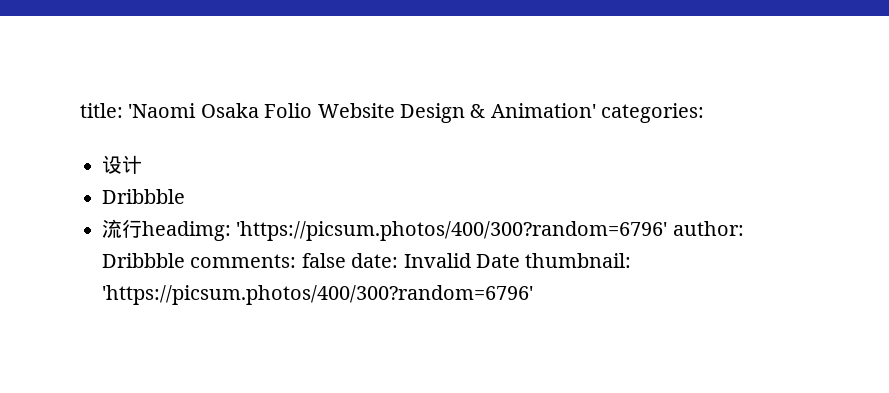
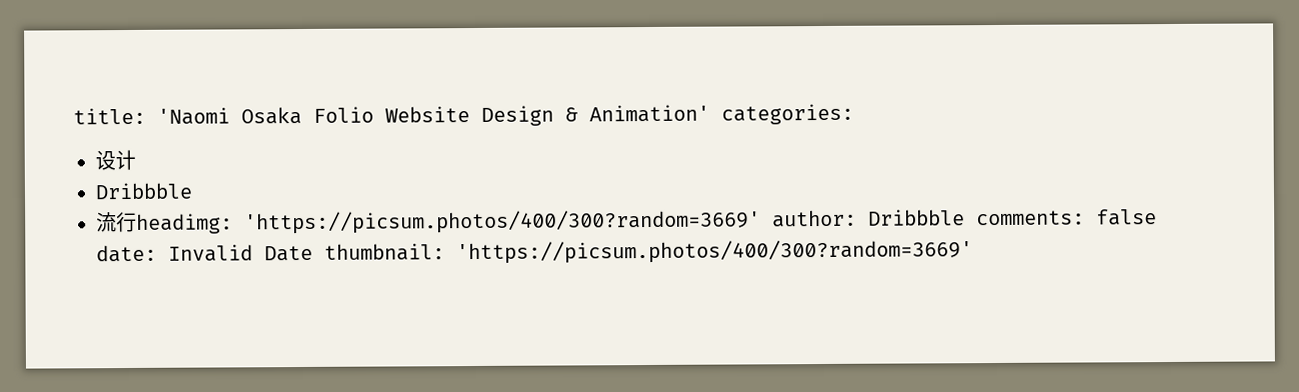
- 流行headimg: 'https://picsum.photos/400/300?random=6796' author: Dribbble comments: false date: Invalid Date thumbnail: 'https://picsum.photos/400/300?random=6796'
+ 流行headimg: 'https://picsum.photos/400/300?random=3669' author: Dribbble comments: false date: Invalid Date thumbnail: 'https://picsum.photos/400/300?random=3669'

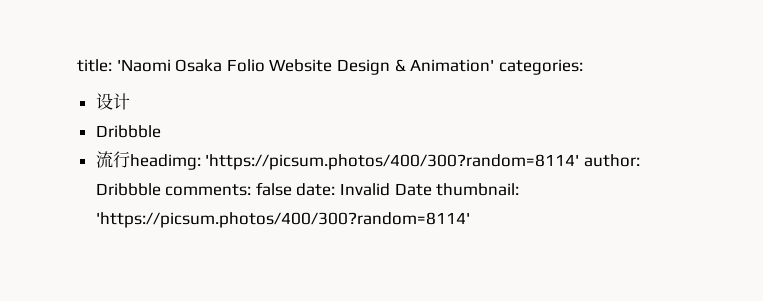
- 流行headimg: 'https://picsum.photos/400/300?random=3669' author: Dribbble comments: false date: Invalid Date thumbnail: 'https://picsum.photos/400/300?random=3669'
+ 流行headimg: 'https://picsum.photos/400/300?random=8114' author: Dribbble comments: false date: Invalid Date thumbnail: 'https://picsum.photos/400/300?random=8114'

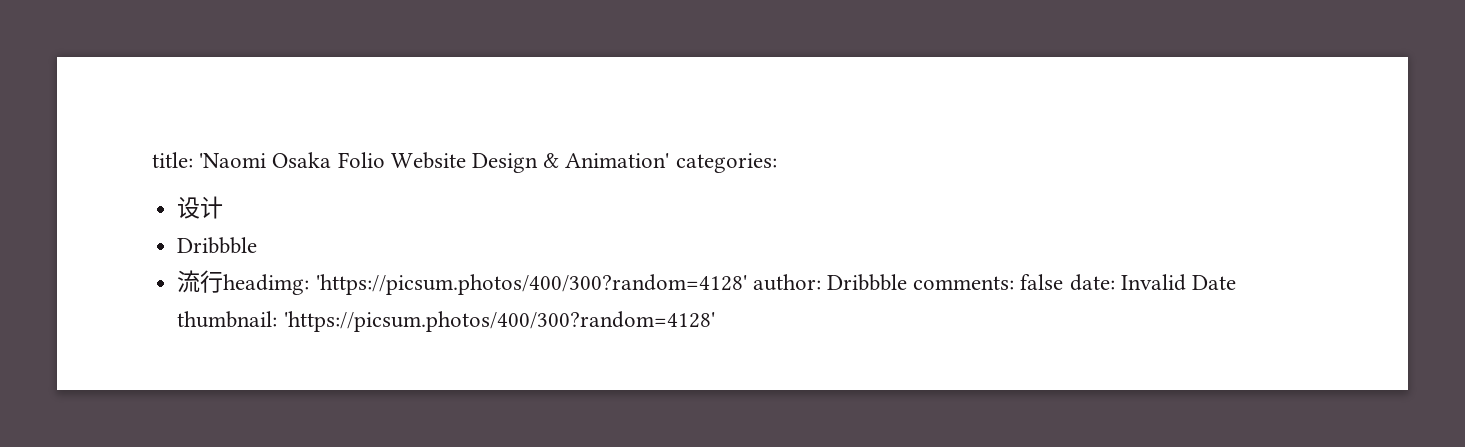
- 流行headimg: 'https://picsum.photos/400/300?random=8114' author: Dribbble comments: false date: Invalid Date thumbnail: 'https://picsum.photos/400/300?random=8114'
+ 流行headimg: 'https://picsum.photos/400/300?random=4128' author: Dribbble comments: false date: Invalid Date thumbnail: 'https://picsum.photos/400/300?random=4128'

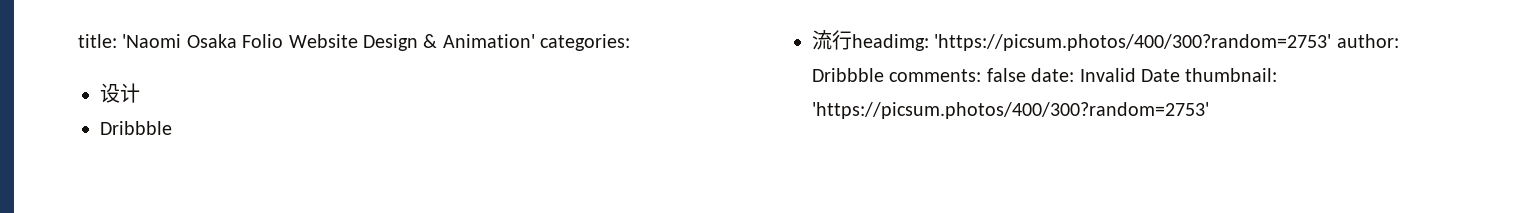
- 流行headimg: 'https://picsum.photos/400/300?random=4128' author: Dribbble comments: false date: Invalid Date thumbnail: 'https://picsum.photos/400/300?random=4128'
+ 流行headimg: 'https://picsum.photos/400/300?random=2753' author: Dribbble comments: false date: Invalid Date thumbnail: 'https://picsum.photos/400/300?random=2753'

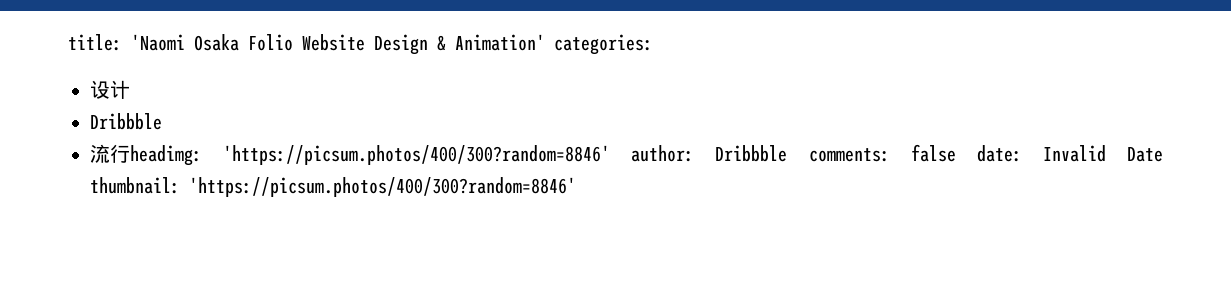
- 流行headimg: 'https://picsum.photos/400/300?random=2753' author: Dribbble comments: false date: Invalid Date thumbnail: 'https://picsum.photos/400/300?random=2753'
+ 流行headimg: 'https://picsum.photos/400/300?random=8846' author: Dribbble comments: false date: Invalid Date thumbnail: 'https://picsum.photos/400/300?random=8846'

